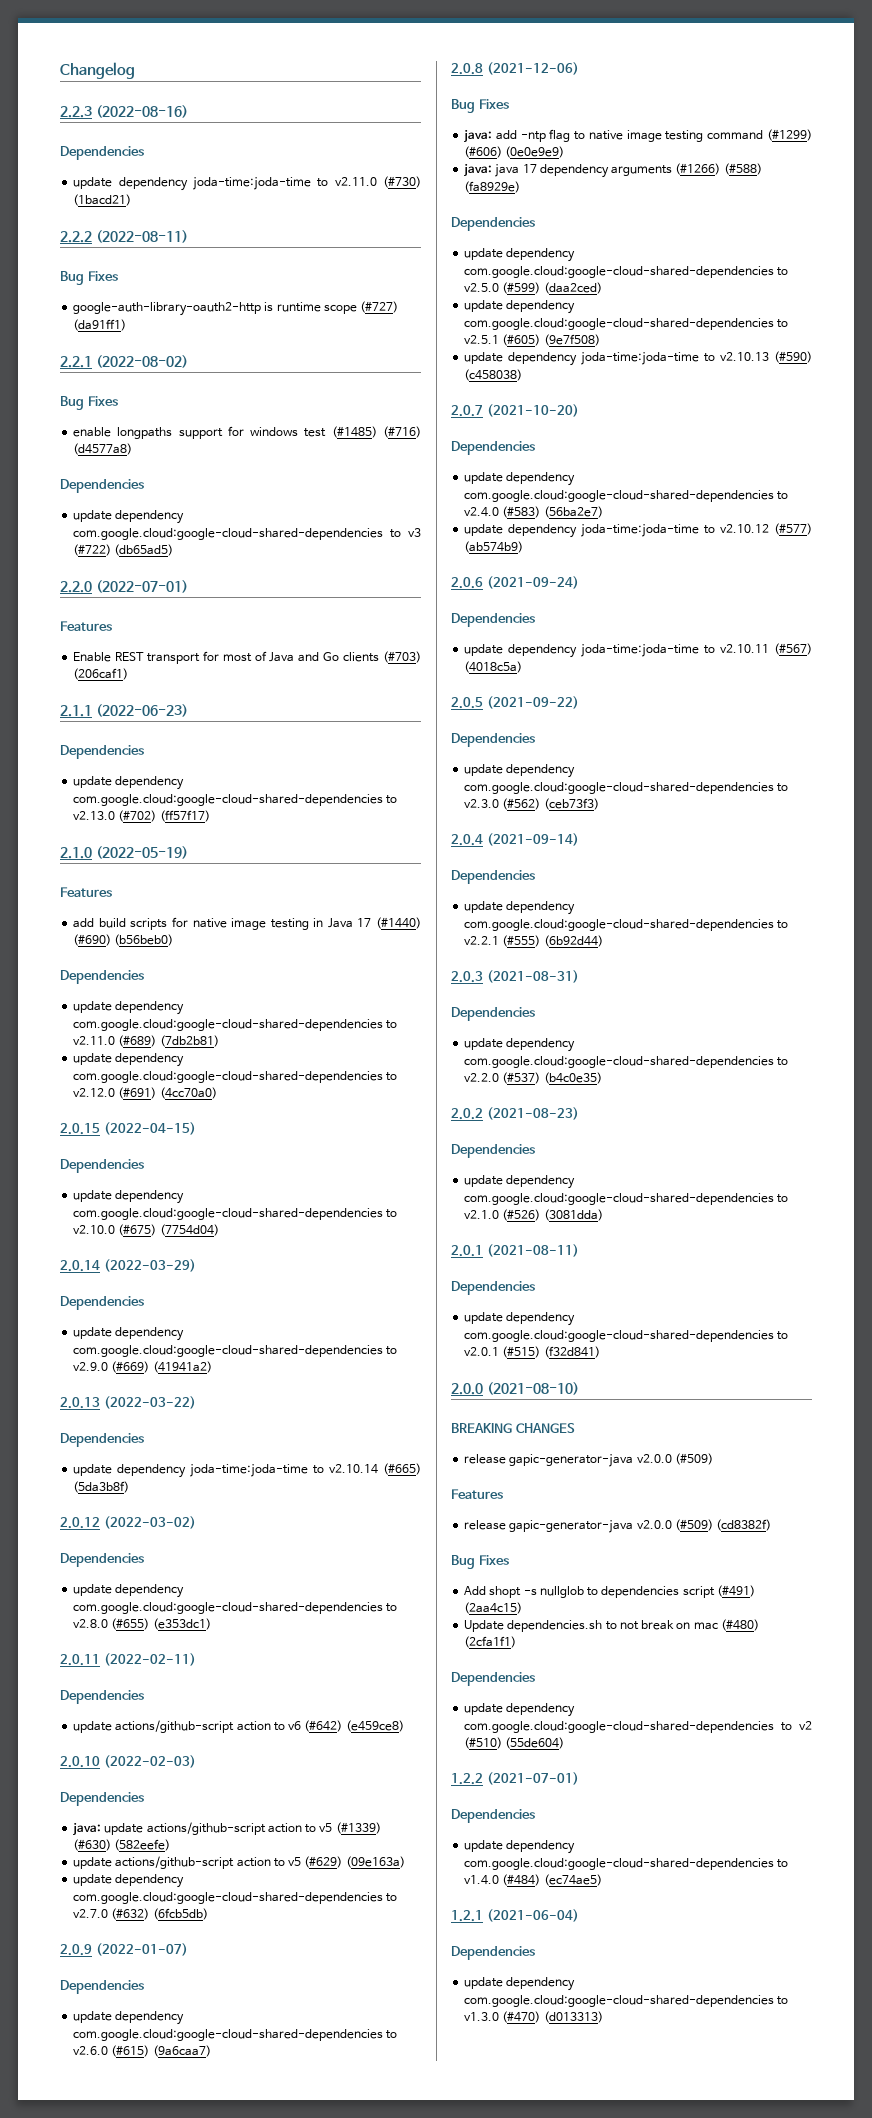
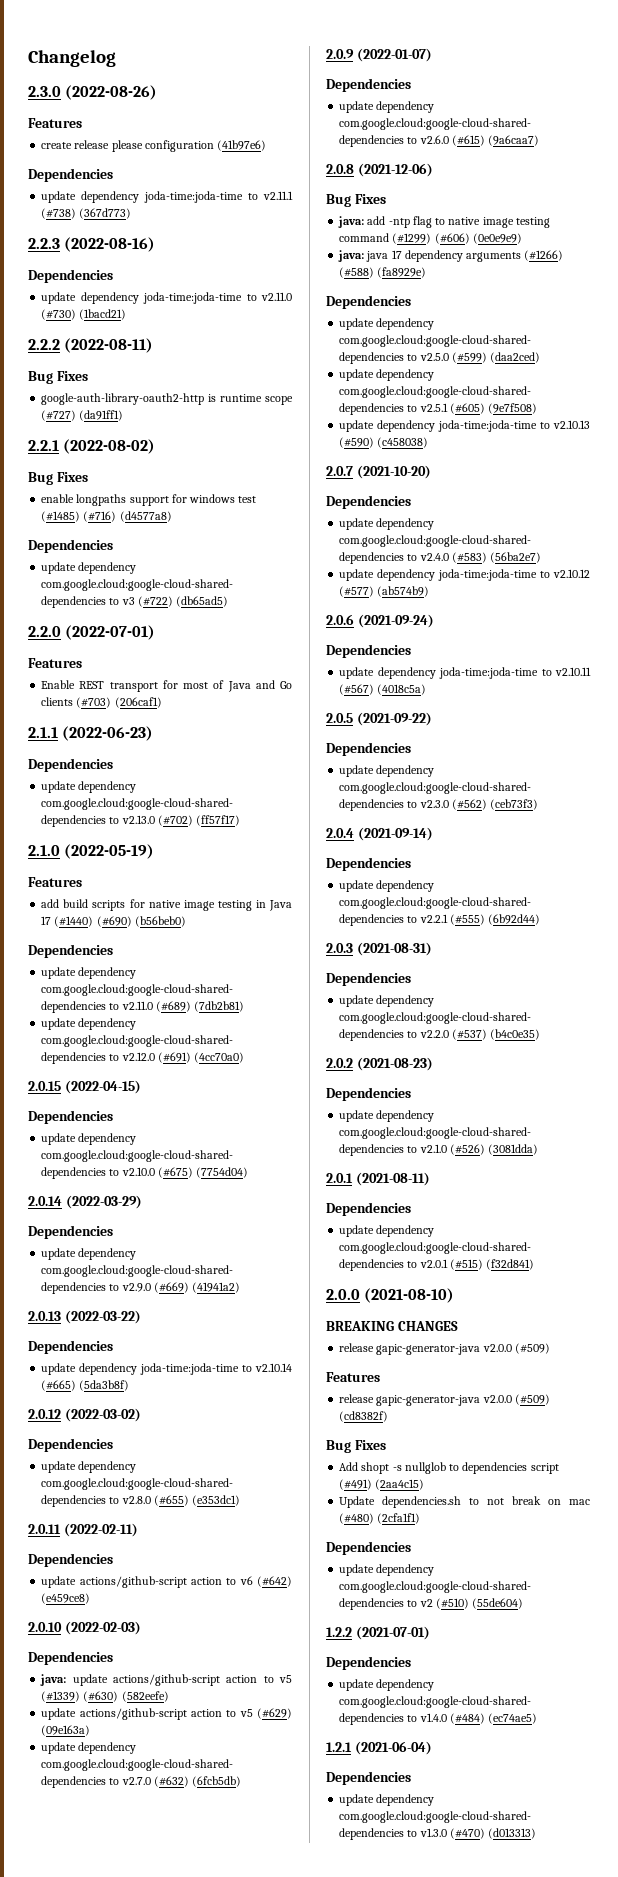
+ 2.3.0 (2022-08-26)
+ Features
+ create release please configuration (41b97e6)
+ Dependencies
+ update dependency joda-time:joda-time to v2.11.1 (#738) (367d773)

